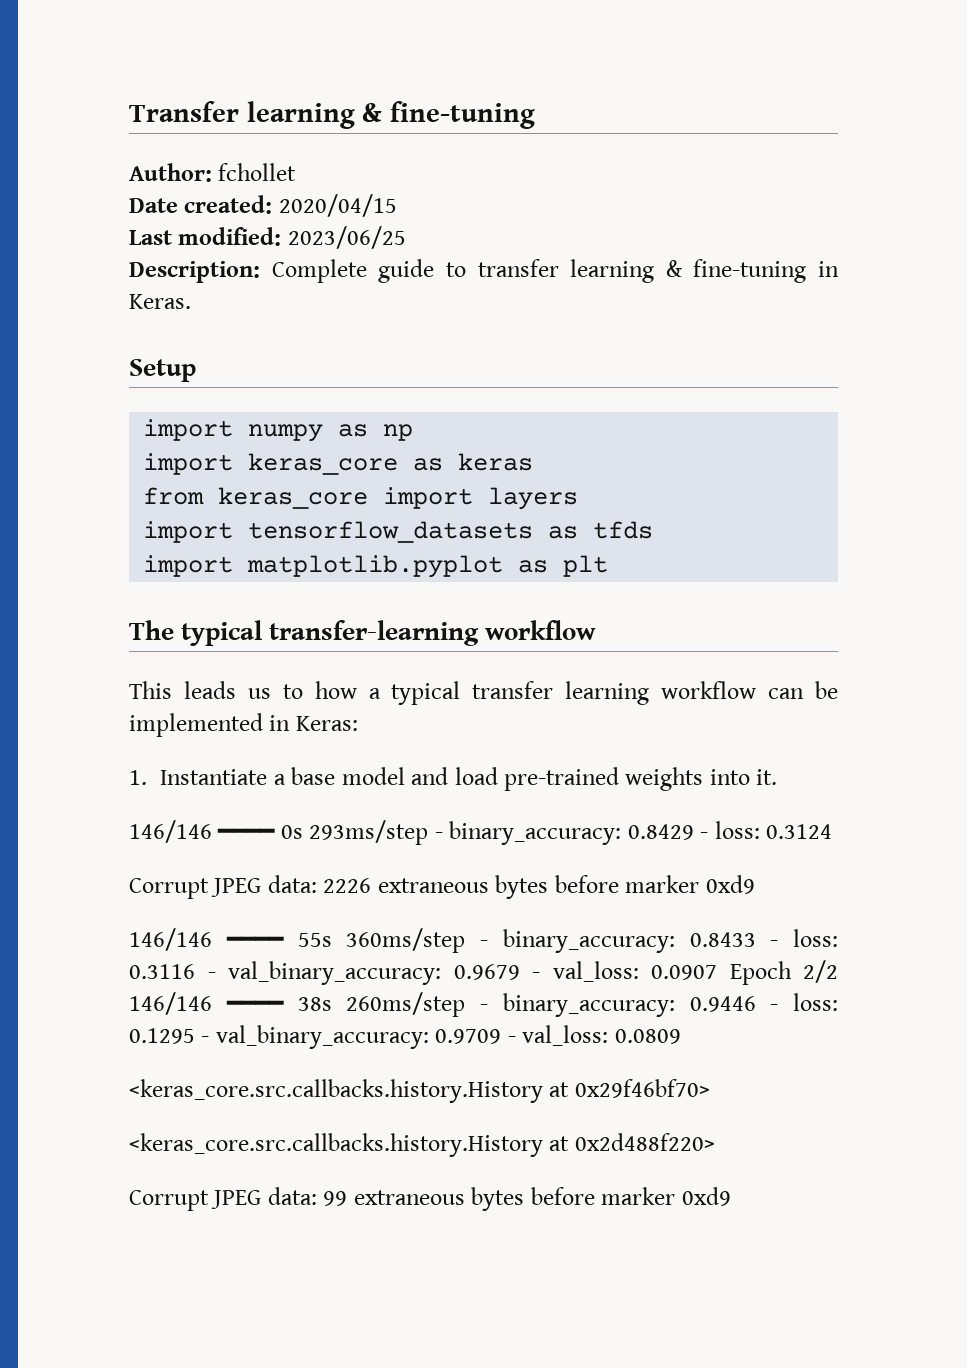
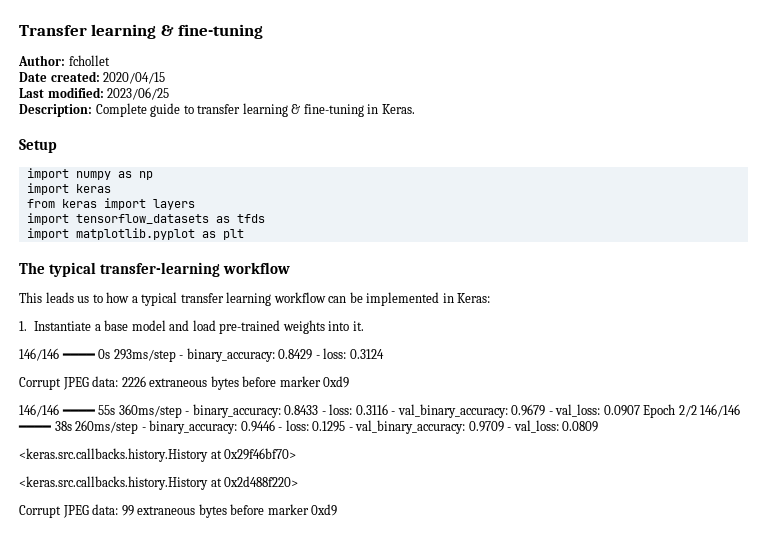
- import keras_core as keras
+ import keras
- from keras_core import layers
+ from keras import layers
- <keras_core.src.callbacks.history.History at 0x29f46bf70>
+ <keras.src.callbacks.history.History at 0x29f46bf70>
- <keras_core.src.callbacks.history.History at 0x2d488f220>
+ <keras.src.callbacks.history.History at 0x2d488f220>

